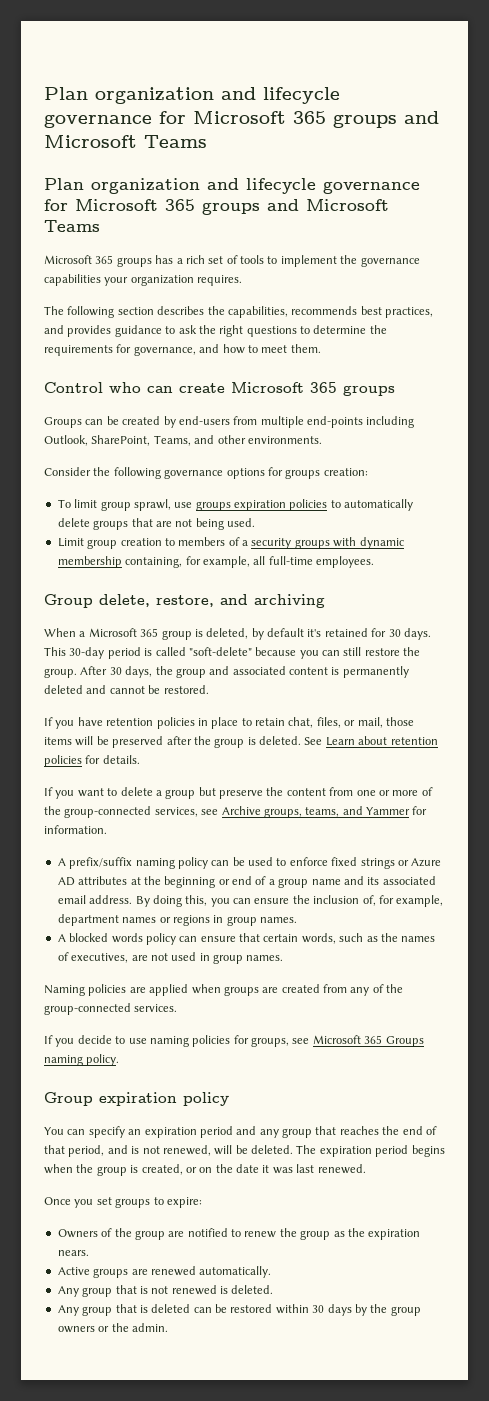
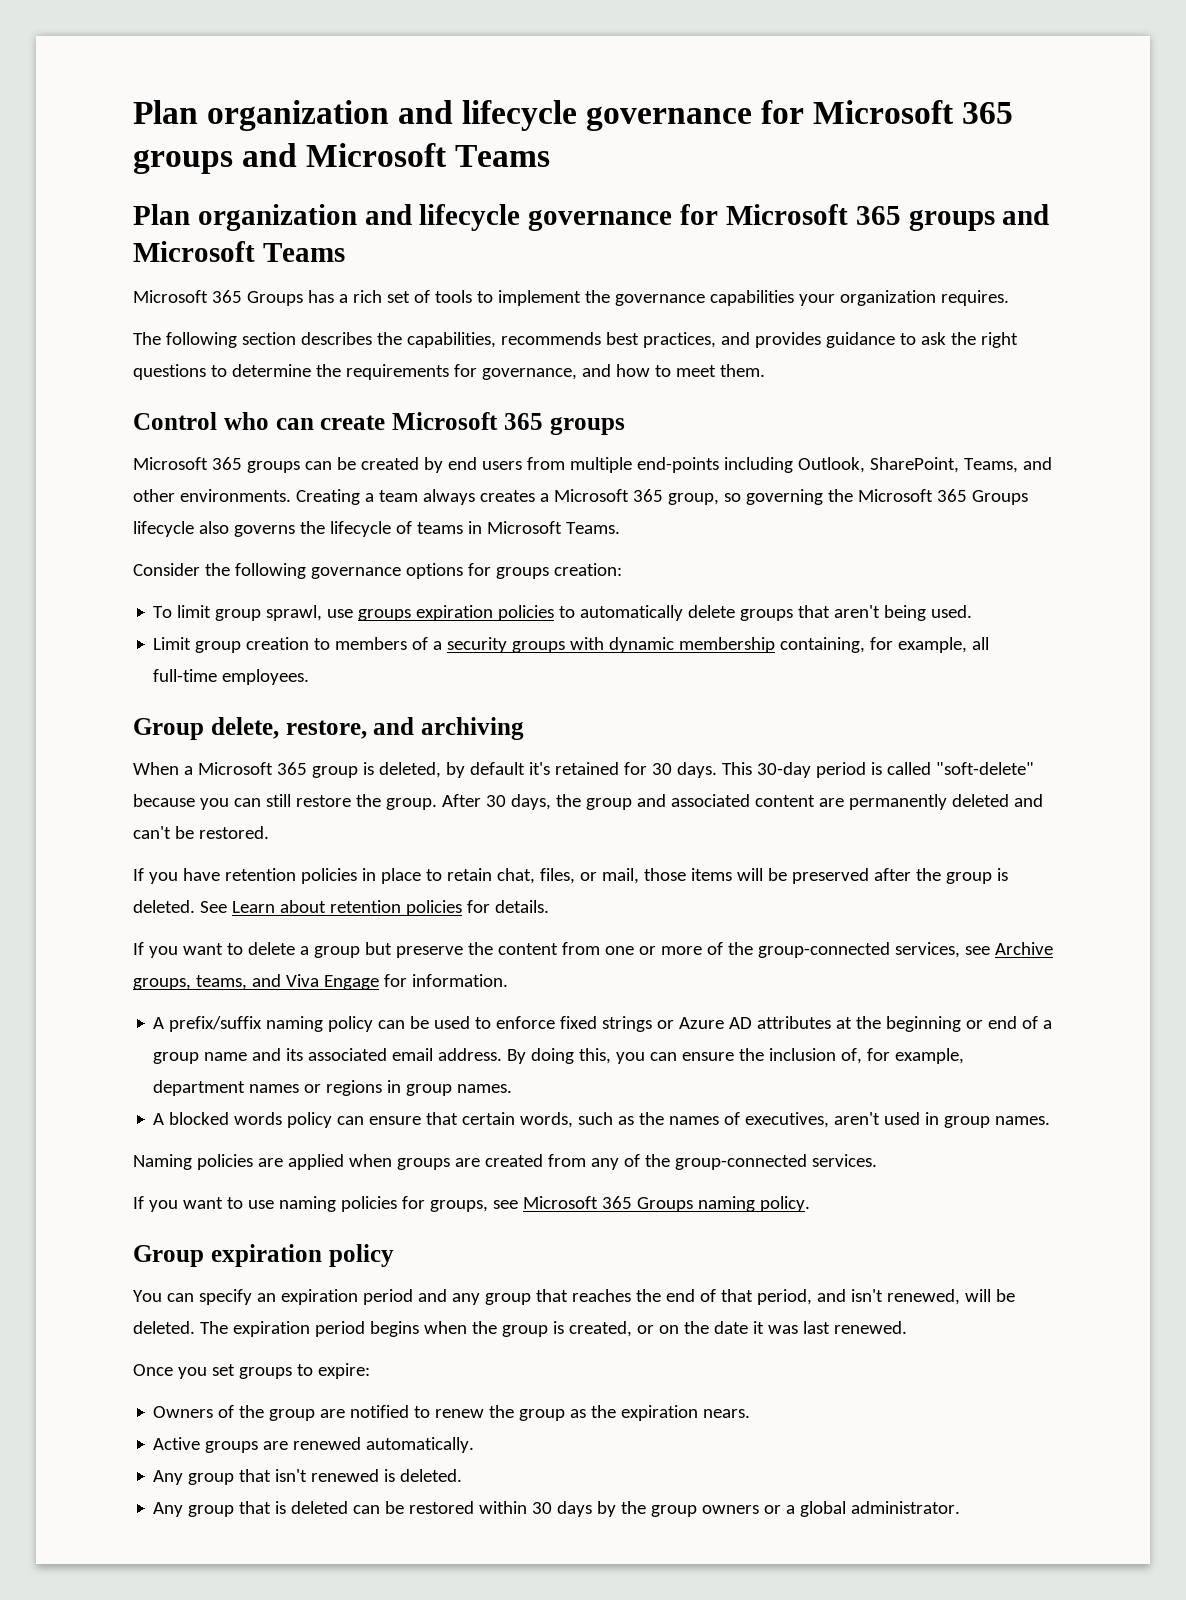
- Microsoft 365 groups has a rich set of tools to implement the governance capabilities your organization requires.
+ Microsoft 365 Groups has a rich set of tools to implement the governance capabilities your organization requires.
- Groups can be created by end-users from multiple end-points including Outlook, SharePoint, Teams, and other environments.
+ Microsoft 365 groups can be created by end users from multiple end-points including Outlook, SharePoint, Teams, and other environments. Creating a team always creates a Microsoft 365 group, so governing the Microsoft 365 Groups lifecycle also governs the lifecycle of teams in Microsoft Teams.
- To limit group sprawl, use groups expiration policies to automatically delete groups that are not being used.
+ To limit group sprawl, use groups expiration policies to automatically delete groups that aren't being used.
- After 30 days, the group and associated content is permanently deleted and cannot be restored.
+ After 30 days, the group and associated content are permanently deleted and can't be restored.
- If you want to delete a group but preserve the content from one or more of the group-connected services, see Archive groups, teams, and Yammer for information.
+ If you want to delete a group but preserve the content from one or more of the group-connected services, see Archive groups, teams, and Viva Engage for information.
- A blocked words policy can ensure that certain words, such as the names of executives, are not used in group names.
+ A blocked words policy can ensure that certain words, such as the names of executives, aren't used in group names.
- If you decide to use naming policies for groups, see Microsoft 365 Groups naming policy.
+ If you want to use naming policies for groups, see Microsoft 365 Groups naming policy.
- You can specify an expiration period and any group that reaches the end of that period, and is not renewed, will be deleted.
+ You can specify an expiration period and any group that reaches the end of that period, and isn't renewed, will be deleted.
- Any group that is not renewed is deleted.
+ Any group that isn't renewed is deleted.
- Any group that is deleted can be restored within 30 days by the group owners or the admin.
+ Any group that is deleted can be restored within 30 days by the group owners or a global administrator.

